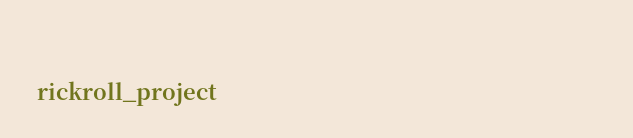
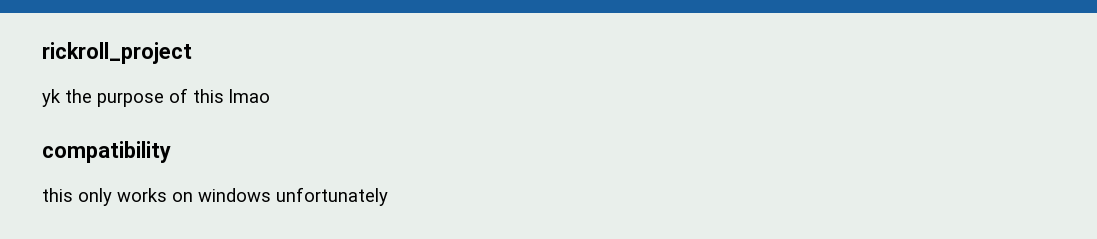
+ yk the purpose of this lmao
+ compatibility
+ this only works on windows unfortunately

